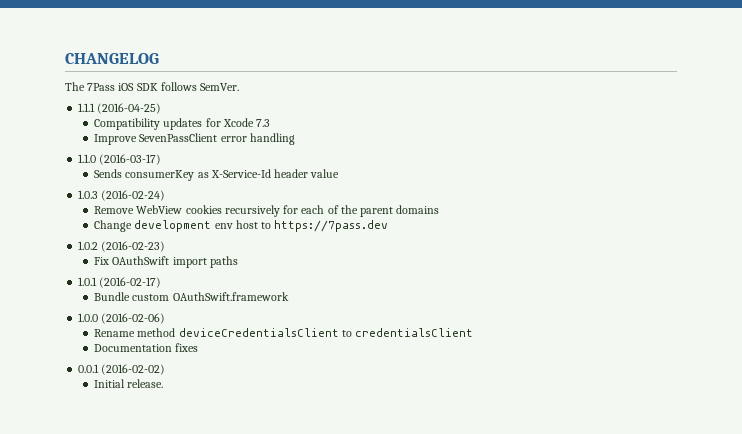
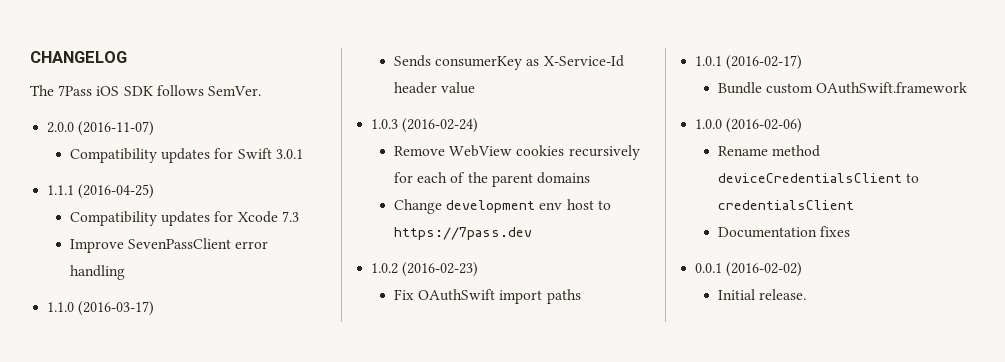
+ 2.0.0 (2016-11-07)
+ Compatibility updates for Swift 3.0.1

